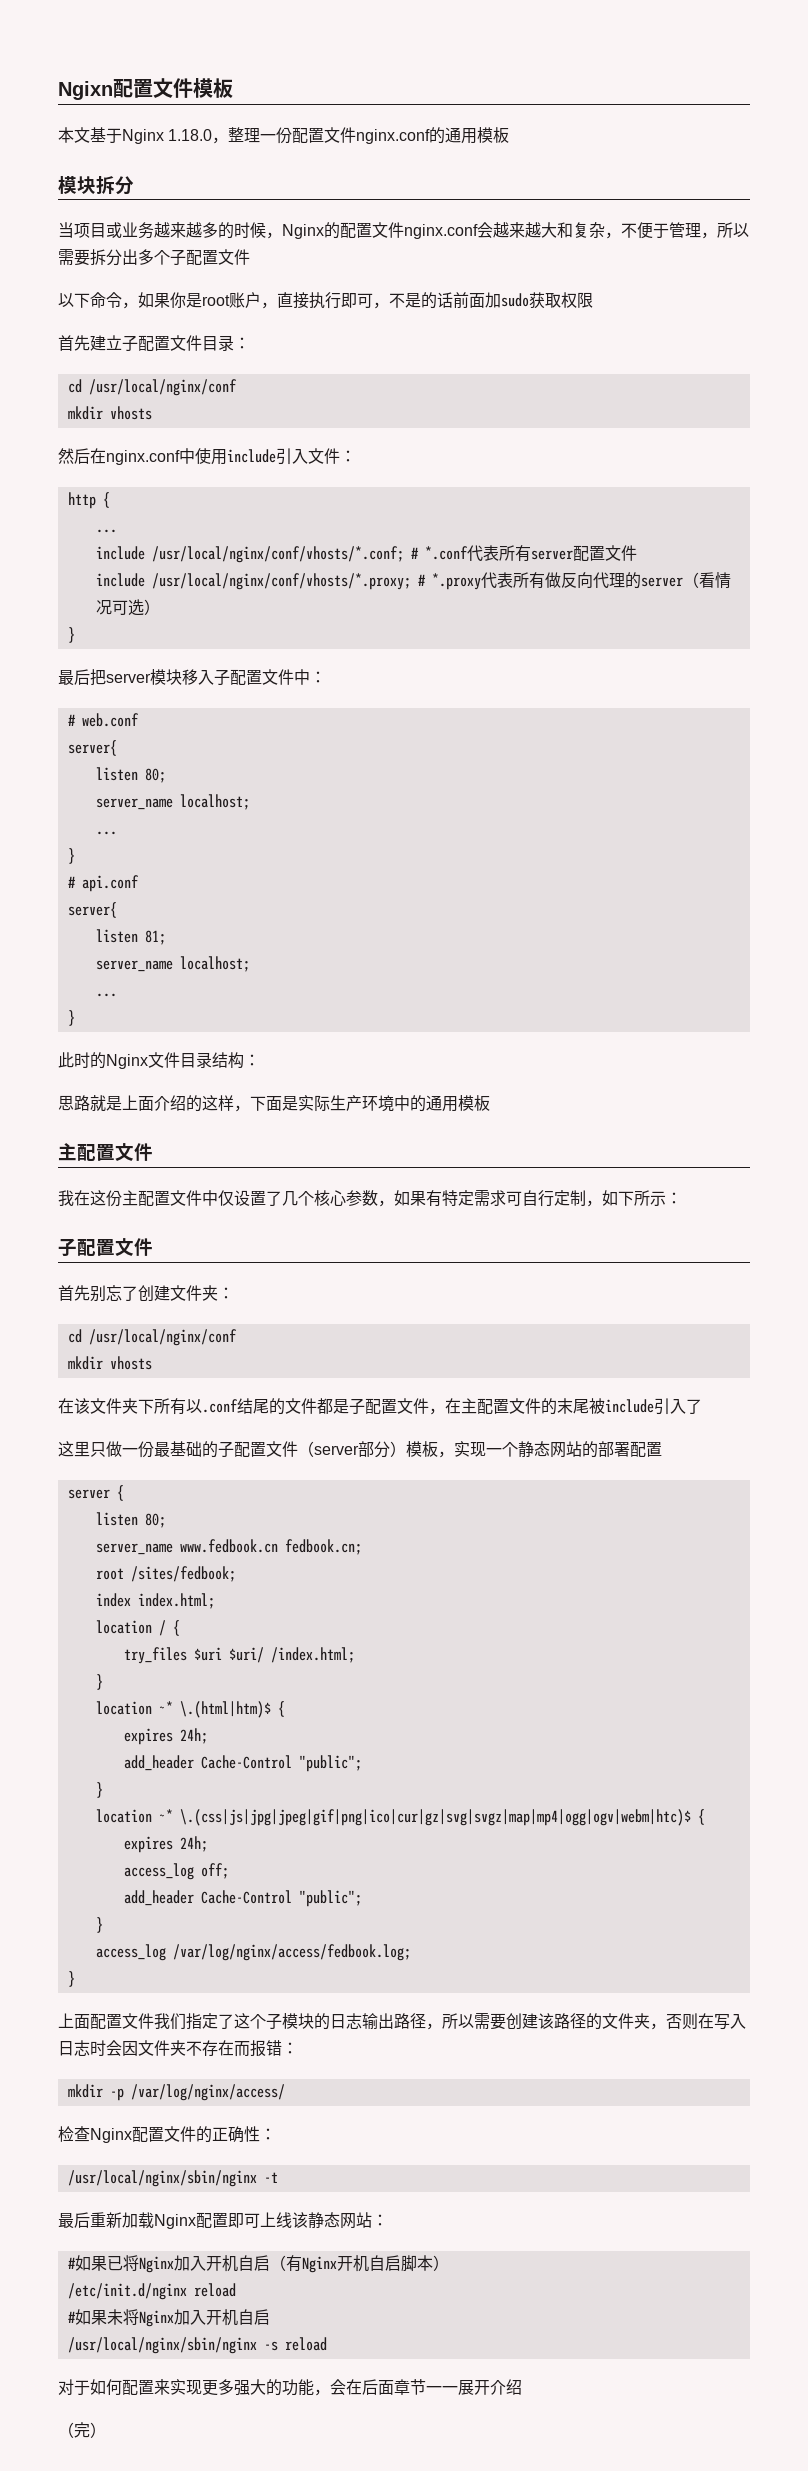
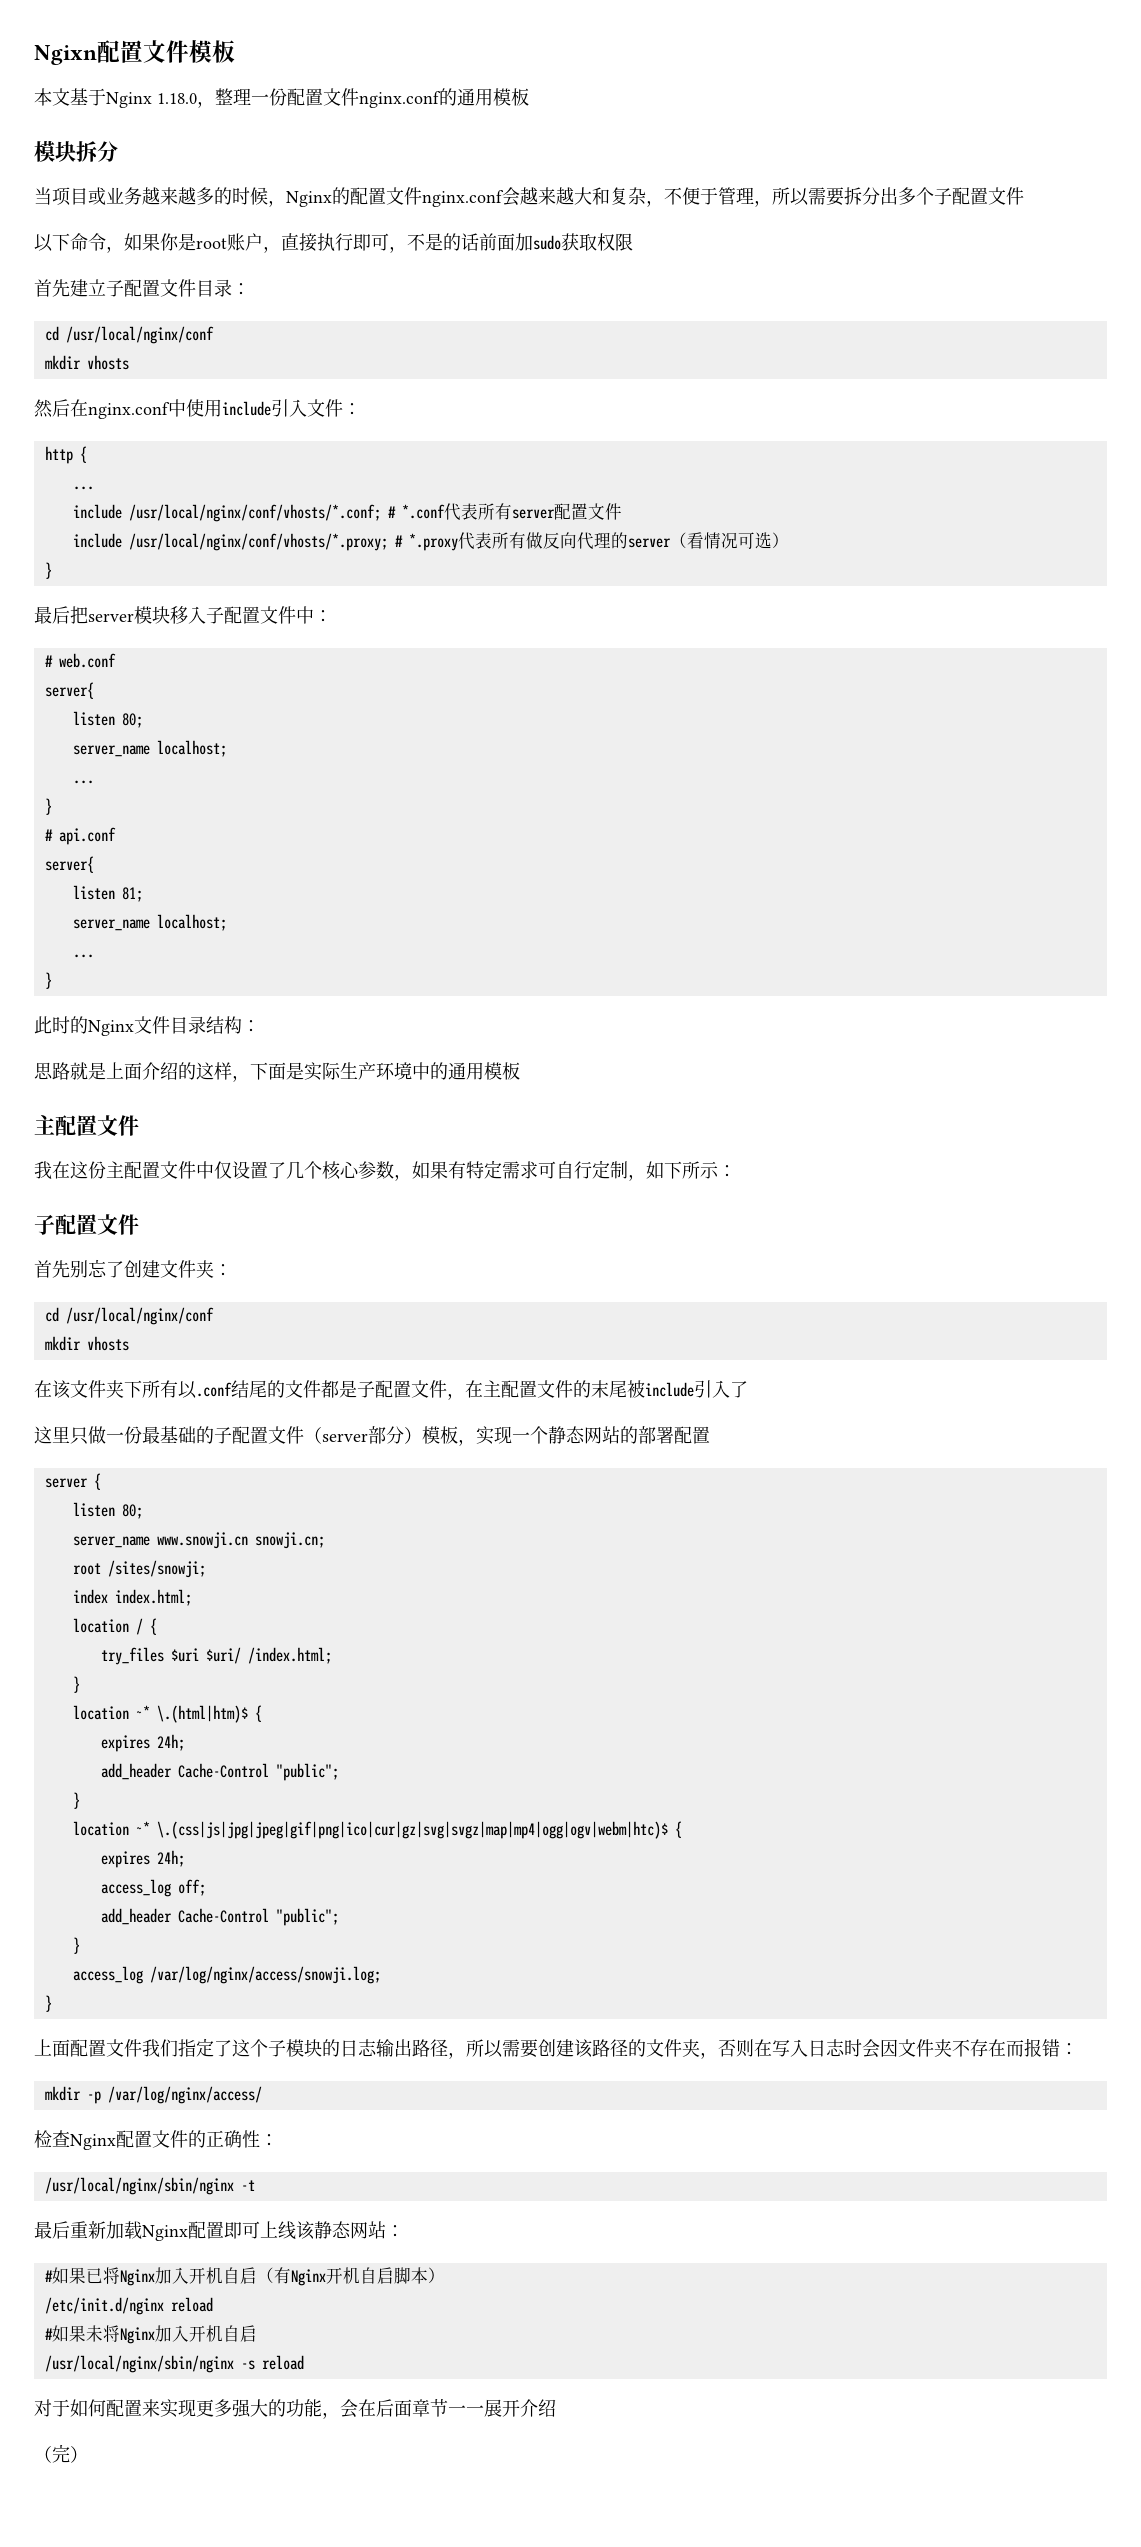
- server_name www.fedbook.cn fedbook.cn;
- root /sites/fedbook;
+ server_name www.snowji.cn snowji.cn;
+ root /sites/snowji;
- access_log /var/log/nginx/access/fedbook.log;
+ access_log /var/log/nginx/access/snowji.log;

